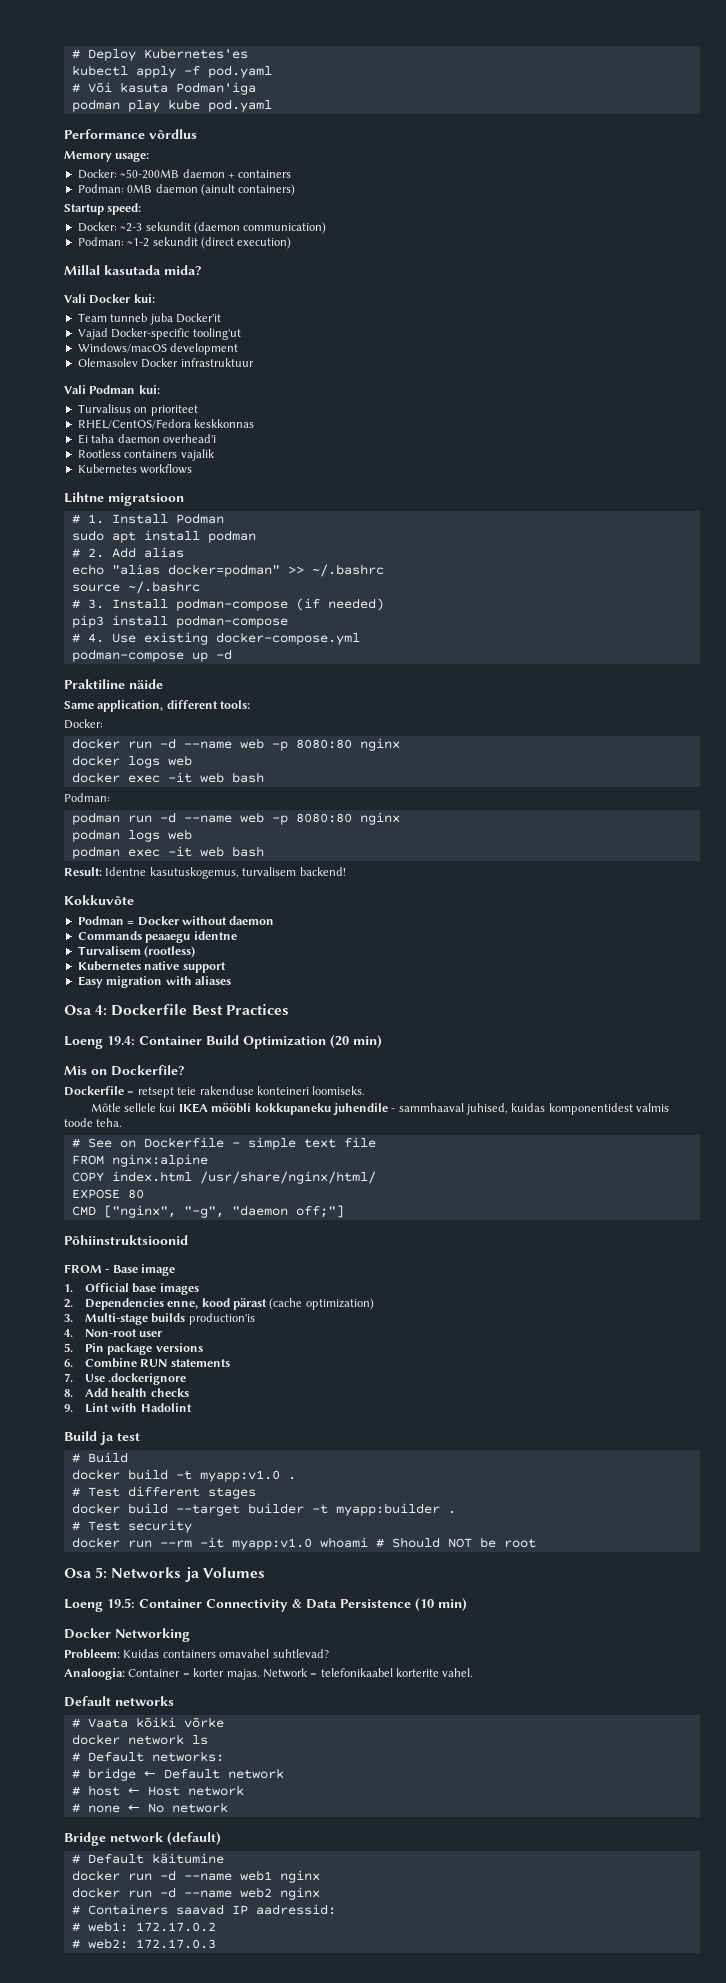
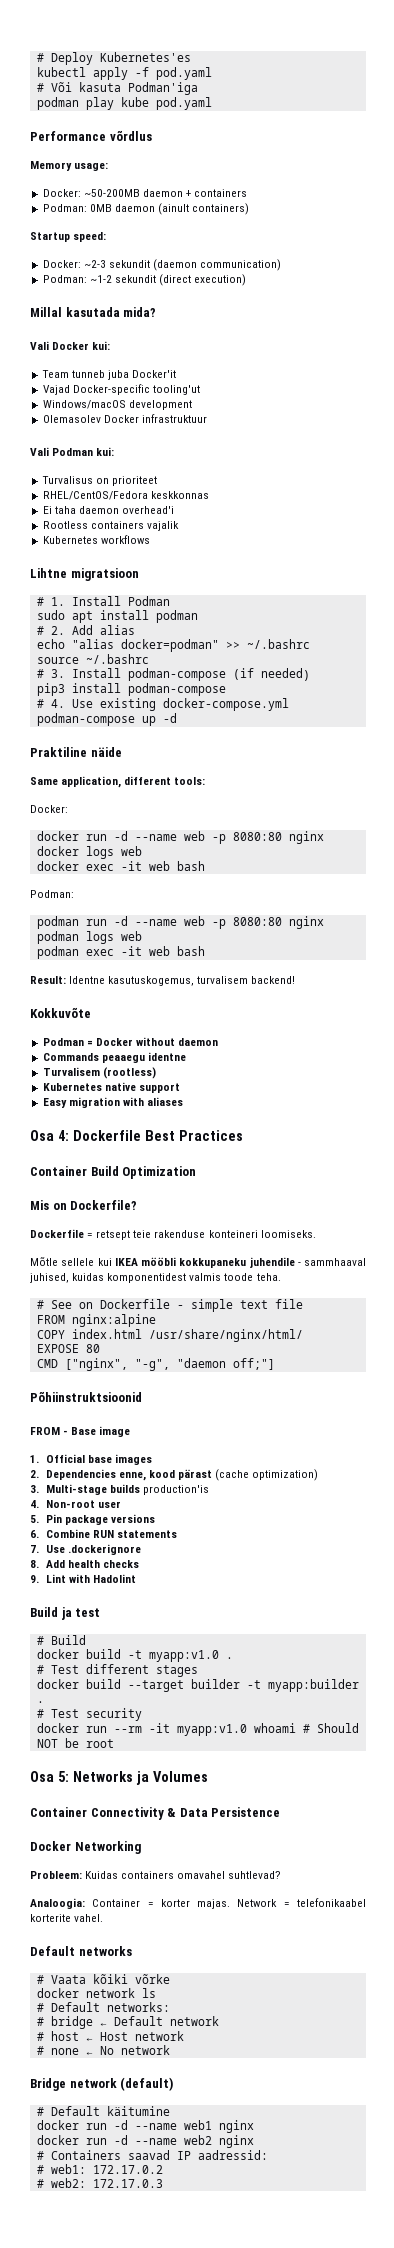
- Loeng 19.4: Container Build Optimization (20 min)
+ Container Build Optimization
- Loeng 19.5: Container Connectivity & Data Persistence (10 min)
+ Container Connectivity & Data Persistence

